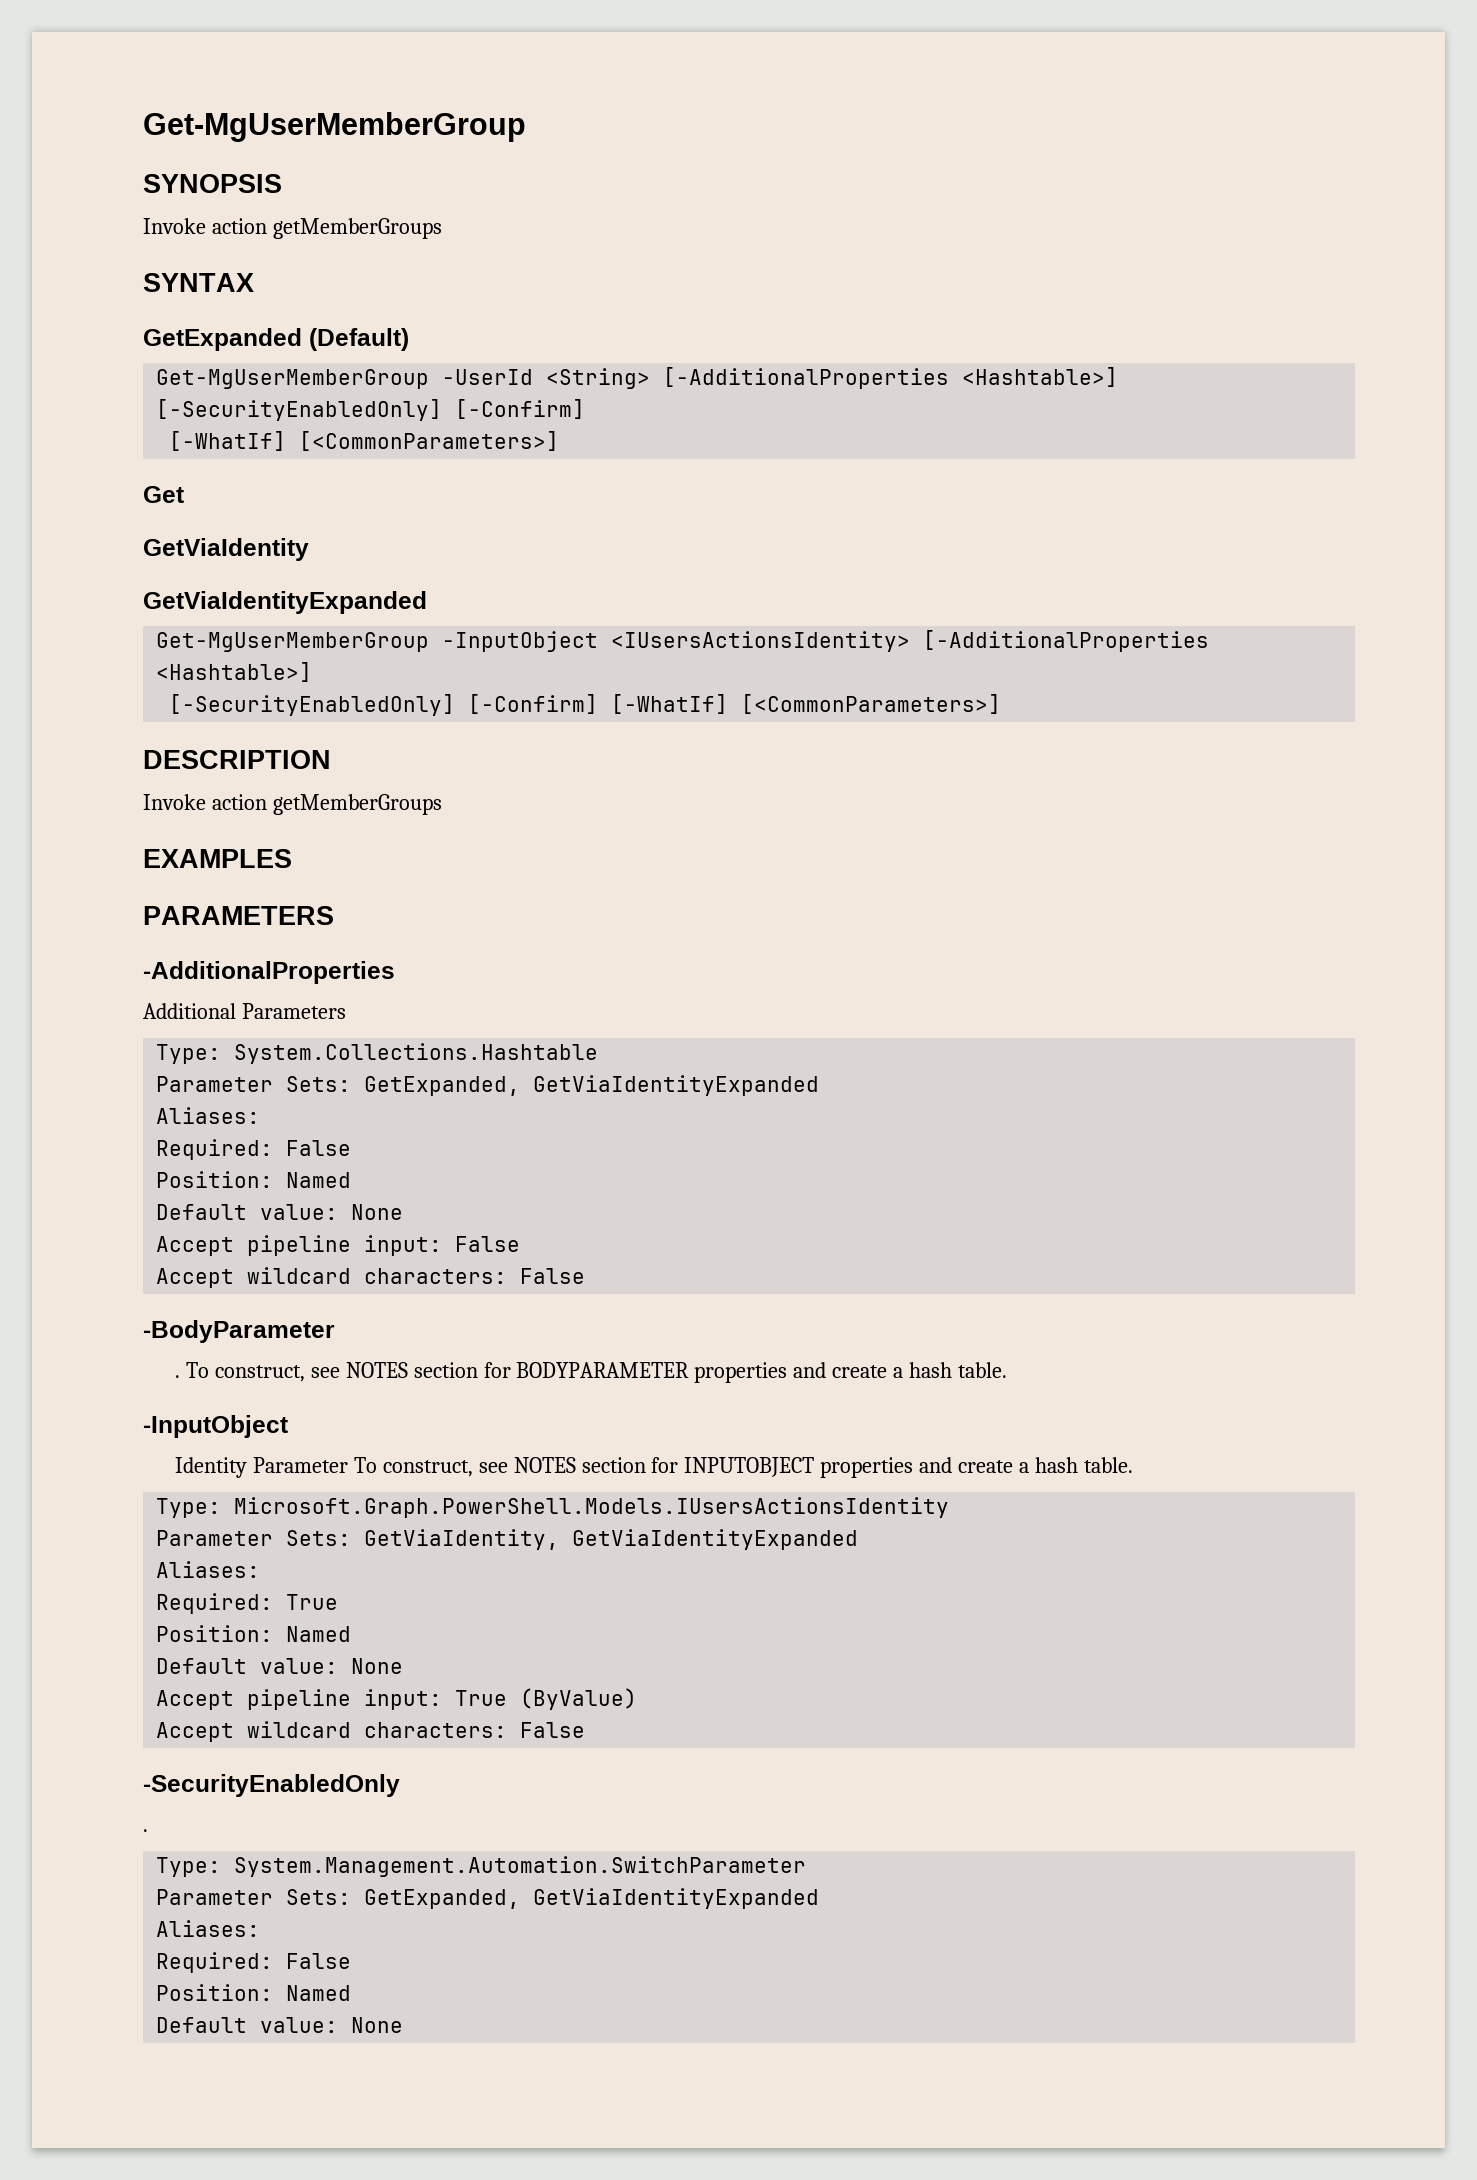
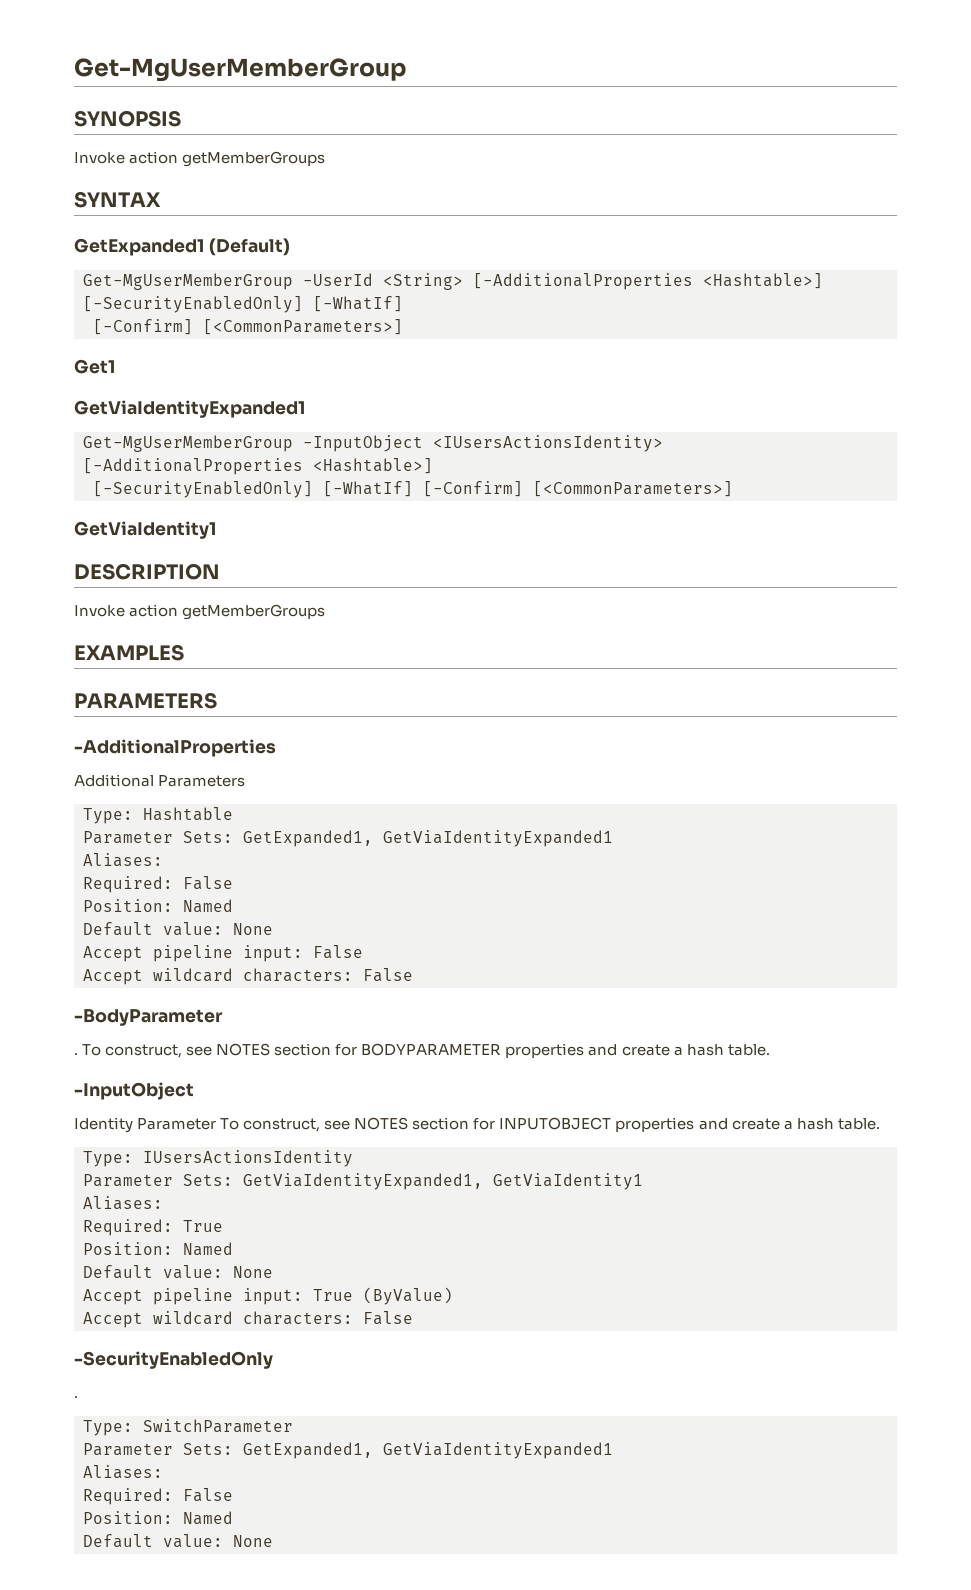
- GetExpanded (Default)
+ GetExpanded1 (Default)
- Get-MgUserMemberGroup -UserId <String> [-AdditionalProperties <Hashtable>] [-SecurityEnabledOnly] [-Confirm]
- [-WhatIf] [<CommonParameters>]
- Get
- GetViaIdentity
- GetViaIdentityExpanded
+ Get-MgUserMemberGroup -UserId <String> [-AdditionalProperties <Hashtable>] [-SecurityEnabledOnly] [-WhatIf]
+ [-Confirm] [<CommonParameters>]
+ Get1
+ GetViaIdentityExpanded1
- [-SecurityEnabledOnly] [-Confirm] [-WhatIf] [<CommonParameters>]
+ [-SecurityEnabledOnly] [-WhatIf] [-Confirm] [<CommonParameters>]
+ GetViaIdentity1
- Type: System.Collections.Hashtable
- Parameter Sets: GetExpanded, GetViaIdentityExpanded
+ Type: Hashtable
+ Parameter Sets: GetExpanded1, GetViaIdentityExpanded1
- Type: Microsoft.Graph.PowerShell.Models.IUsersActionsIdentity
- Parameter Sets: GetViaIdentity, GetViaIdentityExpanded
+ Type: IUsersActionsIdentity
+ Parameter Sets: GetViaIdentityExpanded1, GetViaIdentity1
- Type: System.Management.Automation.SwitchParameter
- Parameter Sets: GetExpanded, GetViaIdentityExpanded
+ Type: SwitchParameter
+ Parameter Sets: GetExpanded1, GetViaIdentityExpanded1

